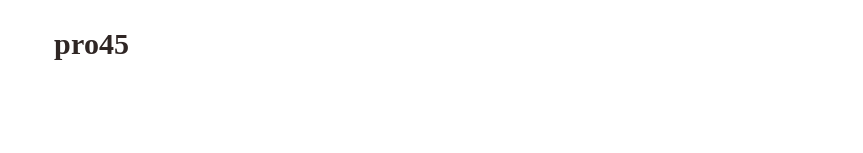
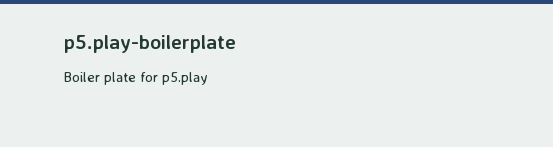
- pro45
+ p5.play-boilerplate
+ Boiler plate for p5.play

